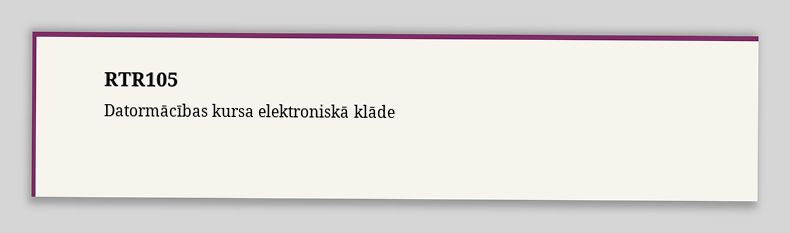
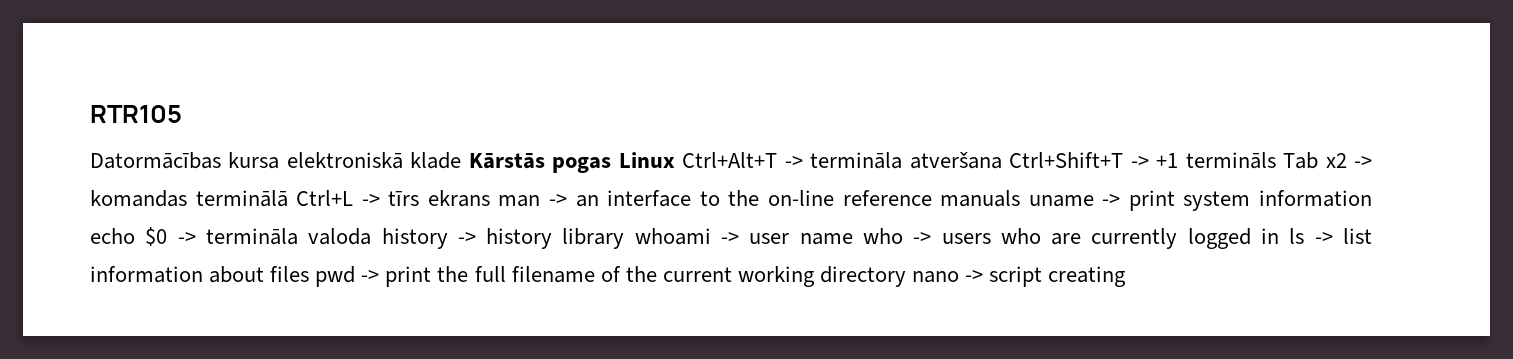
- Datormācības kursa elektroniskā klāde
+ Datormācības kursa elektroniskā klade Kārstās pogas Linux Ctrl+Alt+T -> termināla atveršana Ctrl+Shift+T -> +1 termināls Tab x2 -> komandas terminālā Ctrl+L -> tīrs ekrans man -> an interface to the on-line reference manuals uname -> print system information echo $0 -> termināla valoda history -> history library whoami -> user name who -> users who are currently logged in ls -> list information about files pwd -> print the full filename of the current working directory nano -> script creating

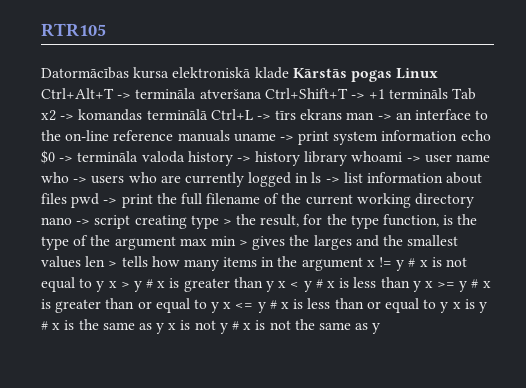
- Datormācības kursa elektroniskā klade Kārstās pogas Linux Ctrl+Alt+T -> termināla atveršana Ctrl+Shift+T -> +1 termināls Tab x2 -> komandas terminālā Ctrl+L -> tīrs ekrans man -> an interface to the on-line reference manuals uname -> print system information echo $0 -> termināla valoda history -> history library whoami -> user name who -> users who are currently logged in ls -> list information about files pwd -> print the full filename of the current working directory nano -> script creating
+ Datormācības kursa elektroniskā klade Kārstās pogas Linux Ctrl+Alt+T -> termināla atveršana Ctrl+Shift+T -> +1 termināls Tab x2 -> komandas terminālā Ctrl+L -> tīrs ekrans man -> an interface to the on-line reference manuals uname -> print system information echo $0 -> termināla valoda history -> history library whoami -> user name who -> users who are currently logged in ls -> list information about files pwd -> print the full filename of the current working directory nano -> script creating type > the result, for the type function, is the type of the argument max min > gives the larges and the smallest values len > tells how many items in the argument x != y # x is not equal to y x > y # x is greater than y x < y # x is less than y x >= y # x is greater than or equal to y x <= y # x is less than or equal to y x is y # x is the same as y x is not y # x is not the same as y

